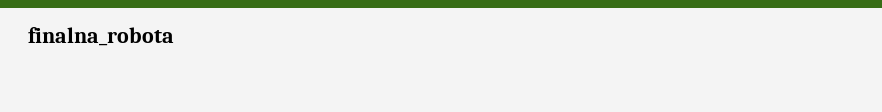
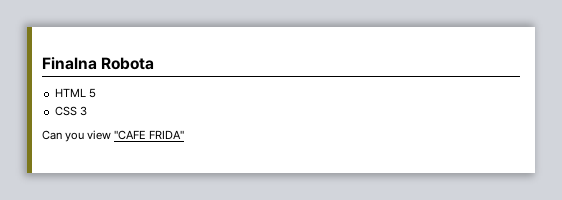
- finalna_robota
+ Finalna Robota
+ HTML 5
+ CSS 3
+ Can you view "CAFE FRIDA"

